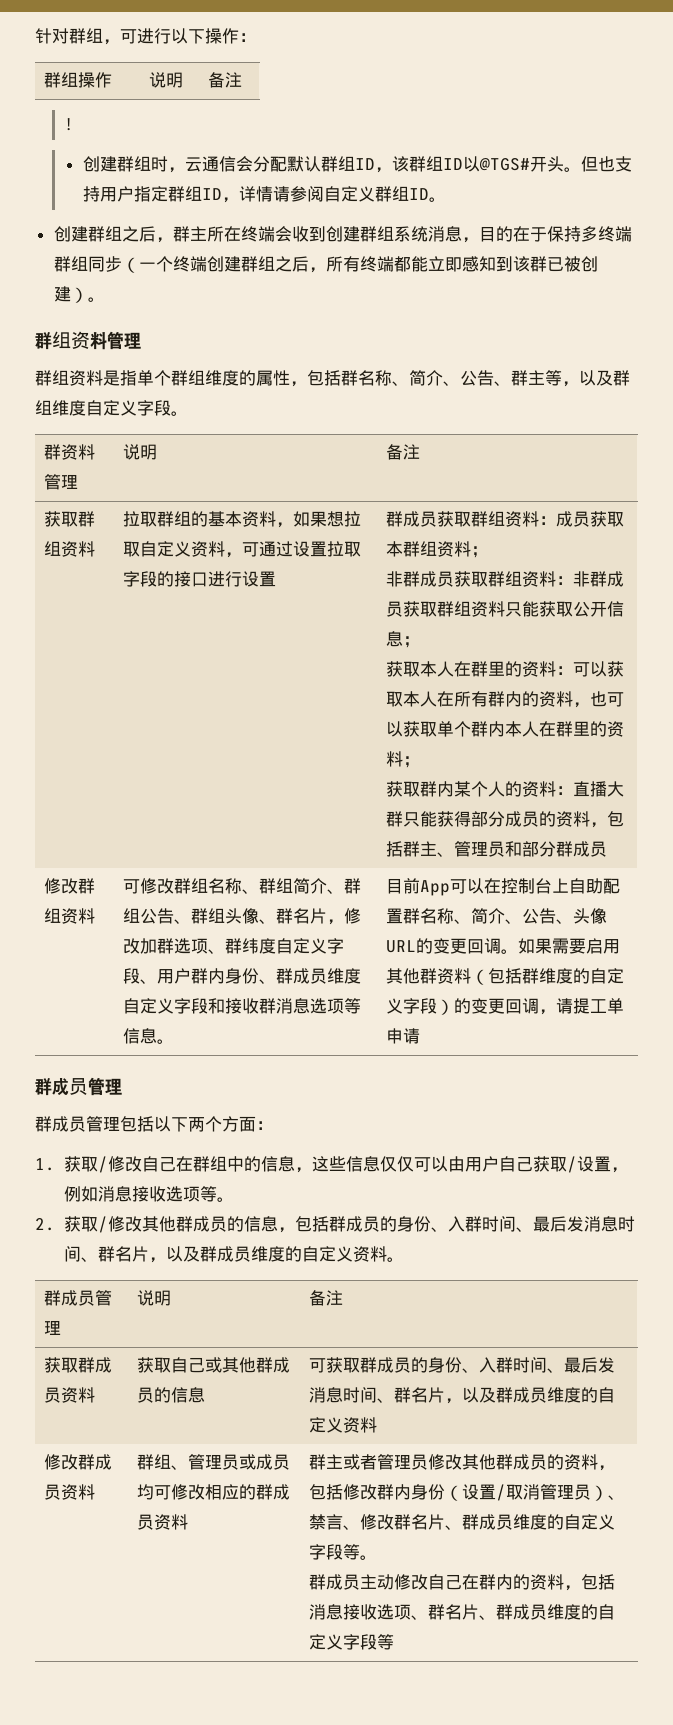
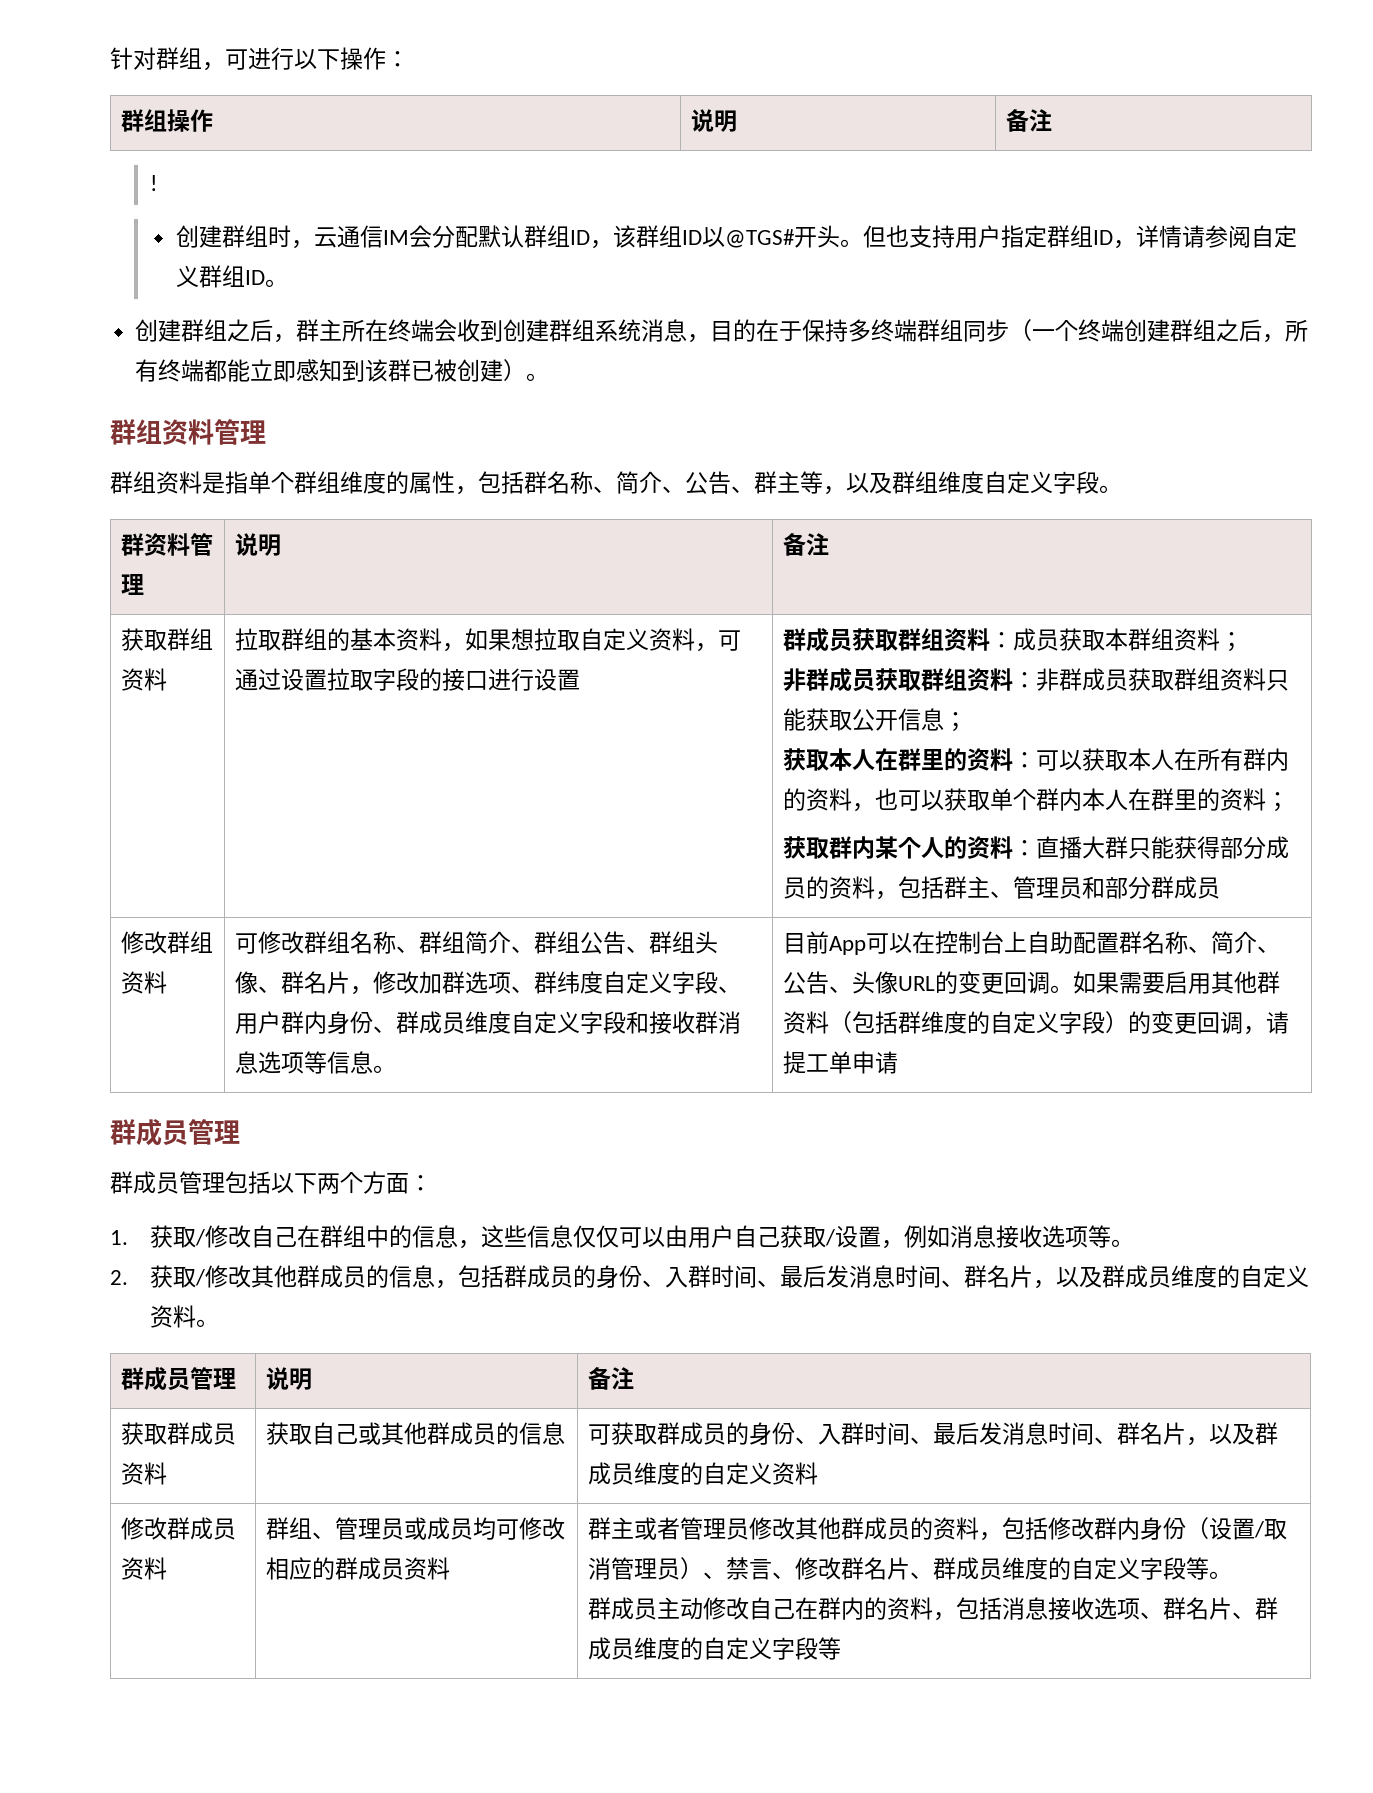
- 创建群组时，云通信会分配默认群组ID，该群组ID以@TGS#开头。
+ 创建群组时，云通信IM会分配默认群组ID，该群组ID以@TGS#开头。

